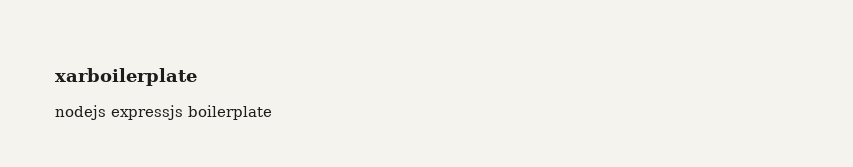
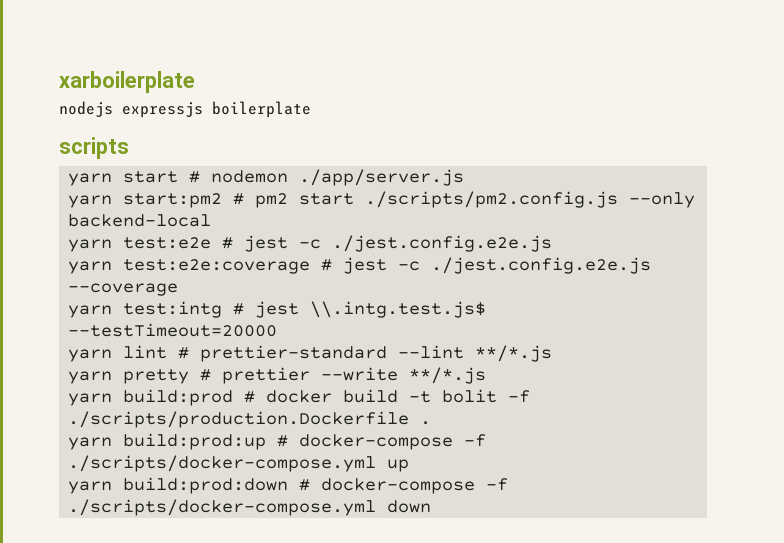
+ scripts
+ yarn start # nodemon ./app/server.js
+ yarn start:pm2 # pm2 start ./scripts/pm2.config.js --only backend-local
+ yarn test:e2e # jest -c ./jest.config.e2e.js
+ yarn test:e2e:coverage # jest -c ./jest.config.e2e.js --coverage
+ yarn test:intg # jest \\.intg.test.js$ --testTimeout=20000
+ yarn lint # prettier-standard --lint **/*.js
+ yarn pretty # prettier --write **/*.js
+ yarn build:prod # docker build -t bolit -f ./scripts/production.Dockerfile .
+ yarn build:prod:up # docker-compose -f ./scripts/docker-compose.yml up
+ yarn build:prod:down # docker-compose -f ./scripts/docker-compose.yml down

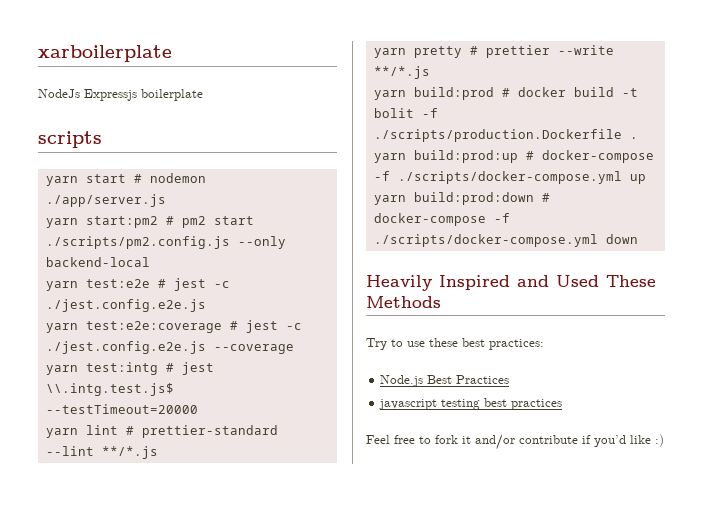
- nodejs expressjs boilerplate
+ NodeJs Expressjs boilerplate
+ Heavily Inspired and Used These Methods
+ Try to use these best practices:
+ Node.js Best Practices
+ javascript testing best practices
+ Feel free to fork it and/or contribute if you’d like :)

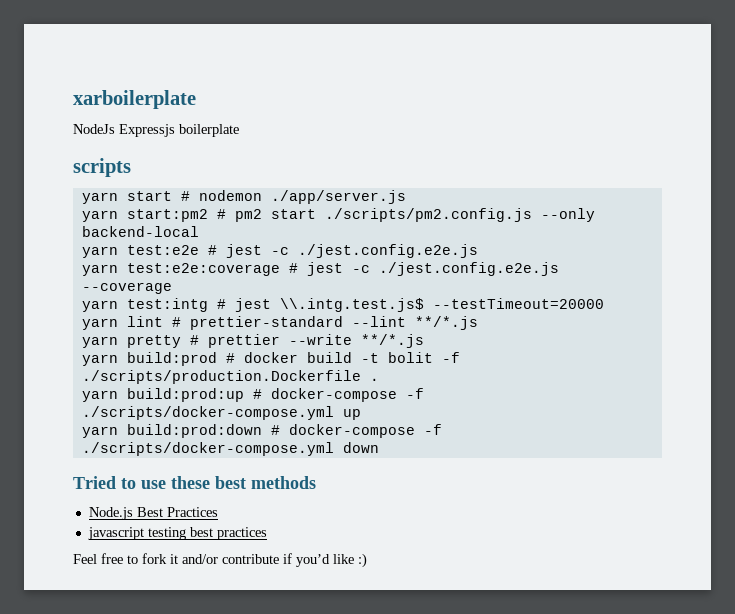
- Heavily Inspired and Used These Methods
- Try to use these best practices:
+ Tried to use these best methods

